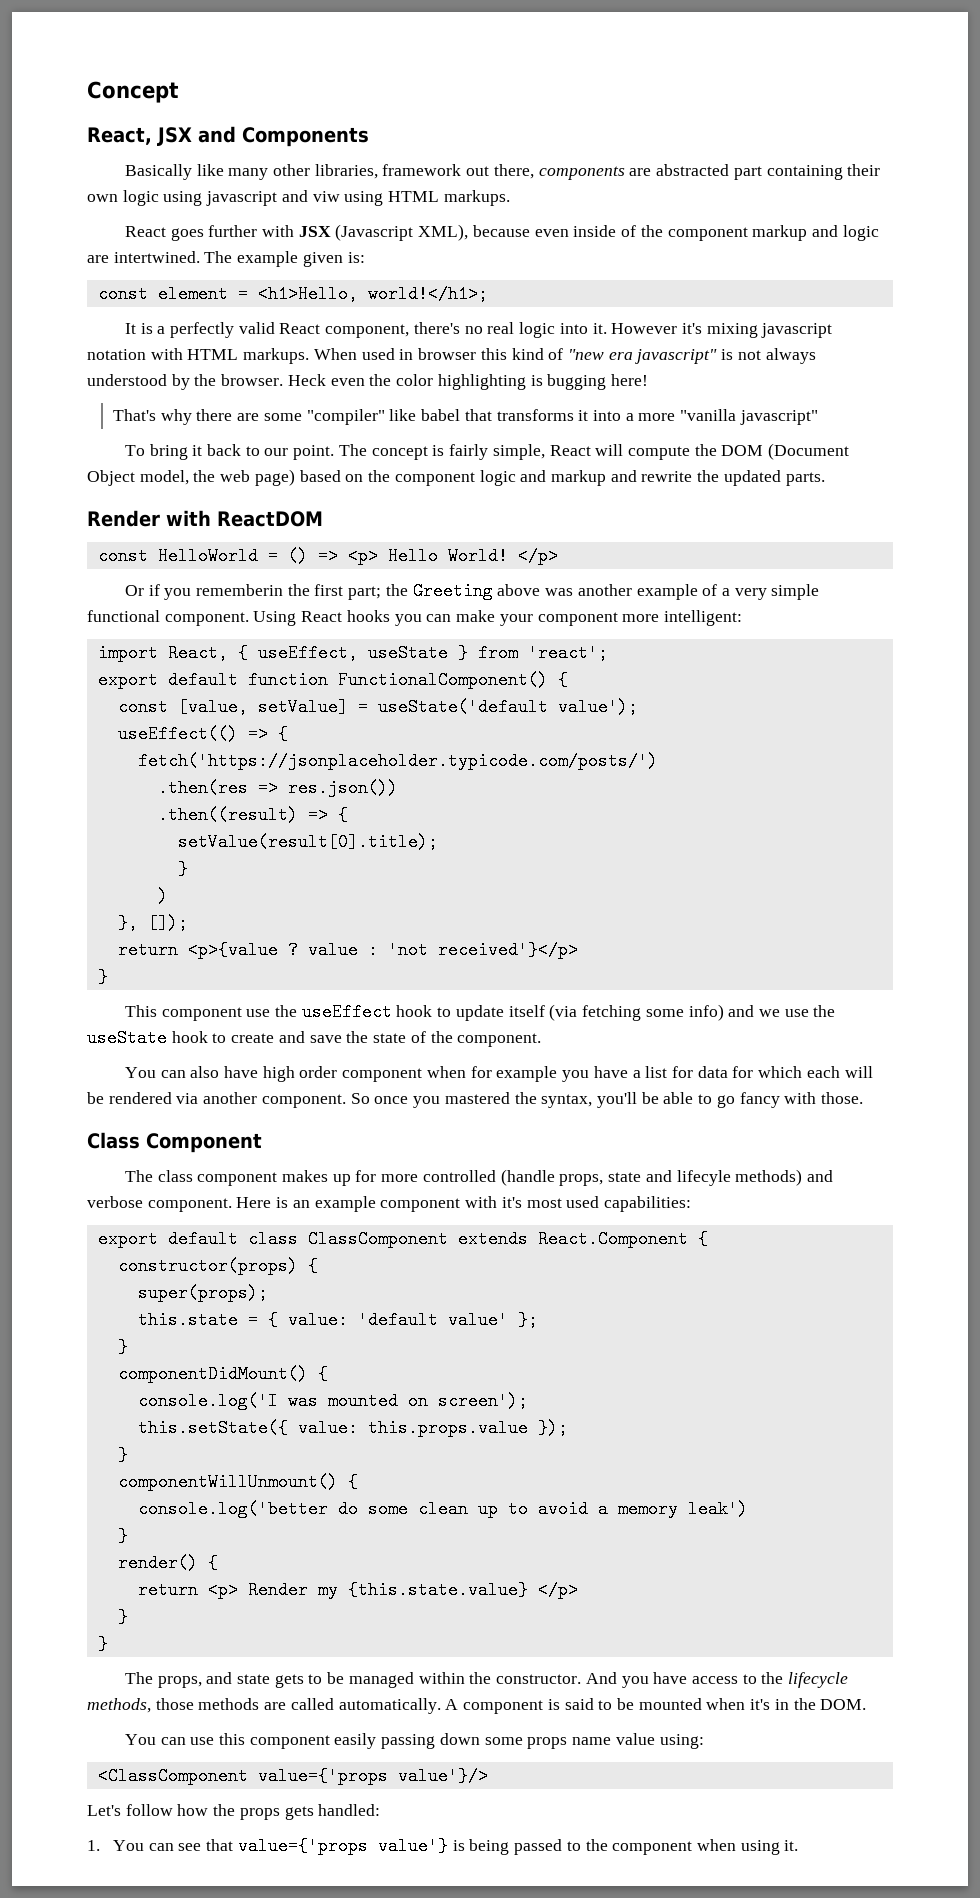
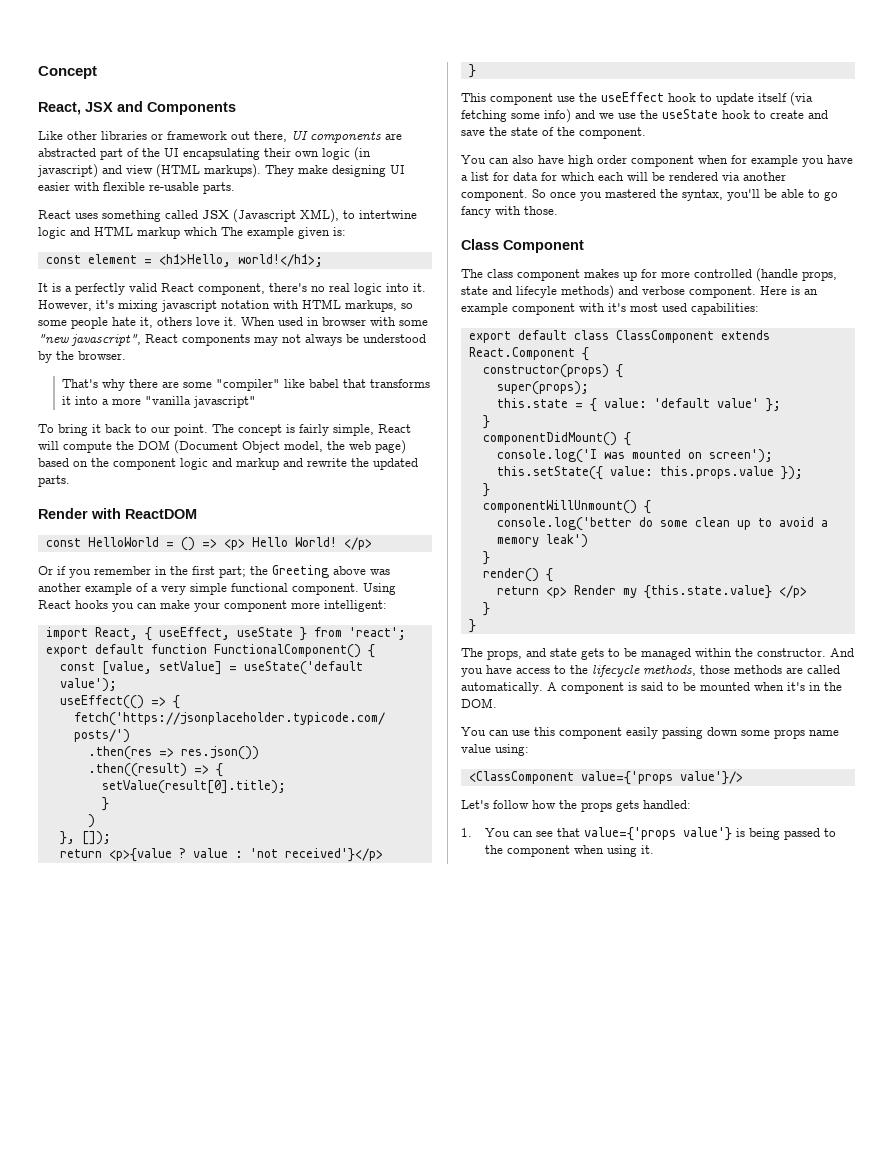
- Basically like many other libraries, framework out there, components are abstracted part containing their own logic using javascript and viw using HTML markups.
- React goes further with JSX (Javascript XML), because even inside of the component markup and logic are intertwined. The example given is:
+ Like other libraries or framework out there, UI components are abstracted part of the UI encapsulating their own logic (in javascript) and view (HTML markups). They make designing UI easier with flexible re-usable parts.
+ React uses something called JSX (Javascript XML), to intertwine logic and HTML markup which The example given is:
- However it's mixing javascript notation with HTML markups. When used in browser this kind of "new era javascript" is not always understood by the browser. Heck even the color highlighting is bugging here!
+ However, it's mixing javascript notation with HTML markups, so some people hate it, others love it. When used in browser with some "new javascript", React components may not always be understood by the browser.
- Or if you rememberin the first part; the Greeting above was another example of a very simple functional component.
+ Or if you remember in the first part; the Greeting above was another example of a very simple functional component.

